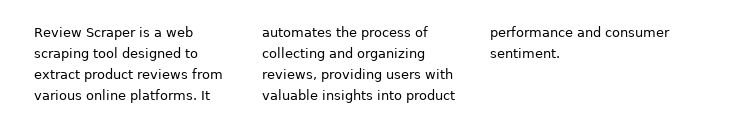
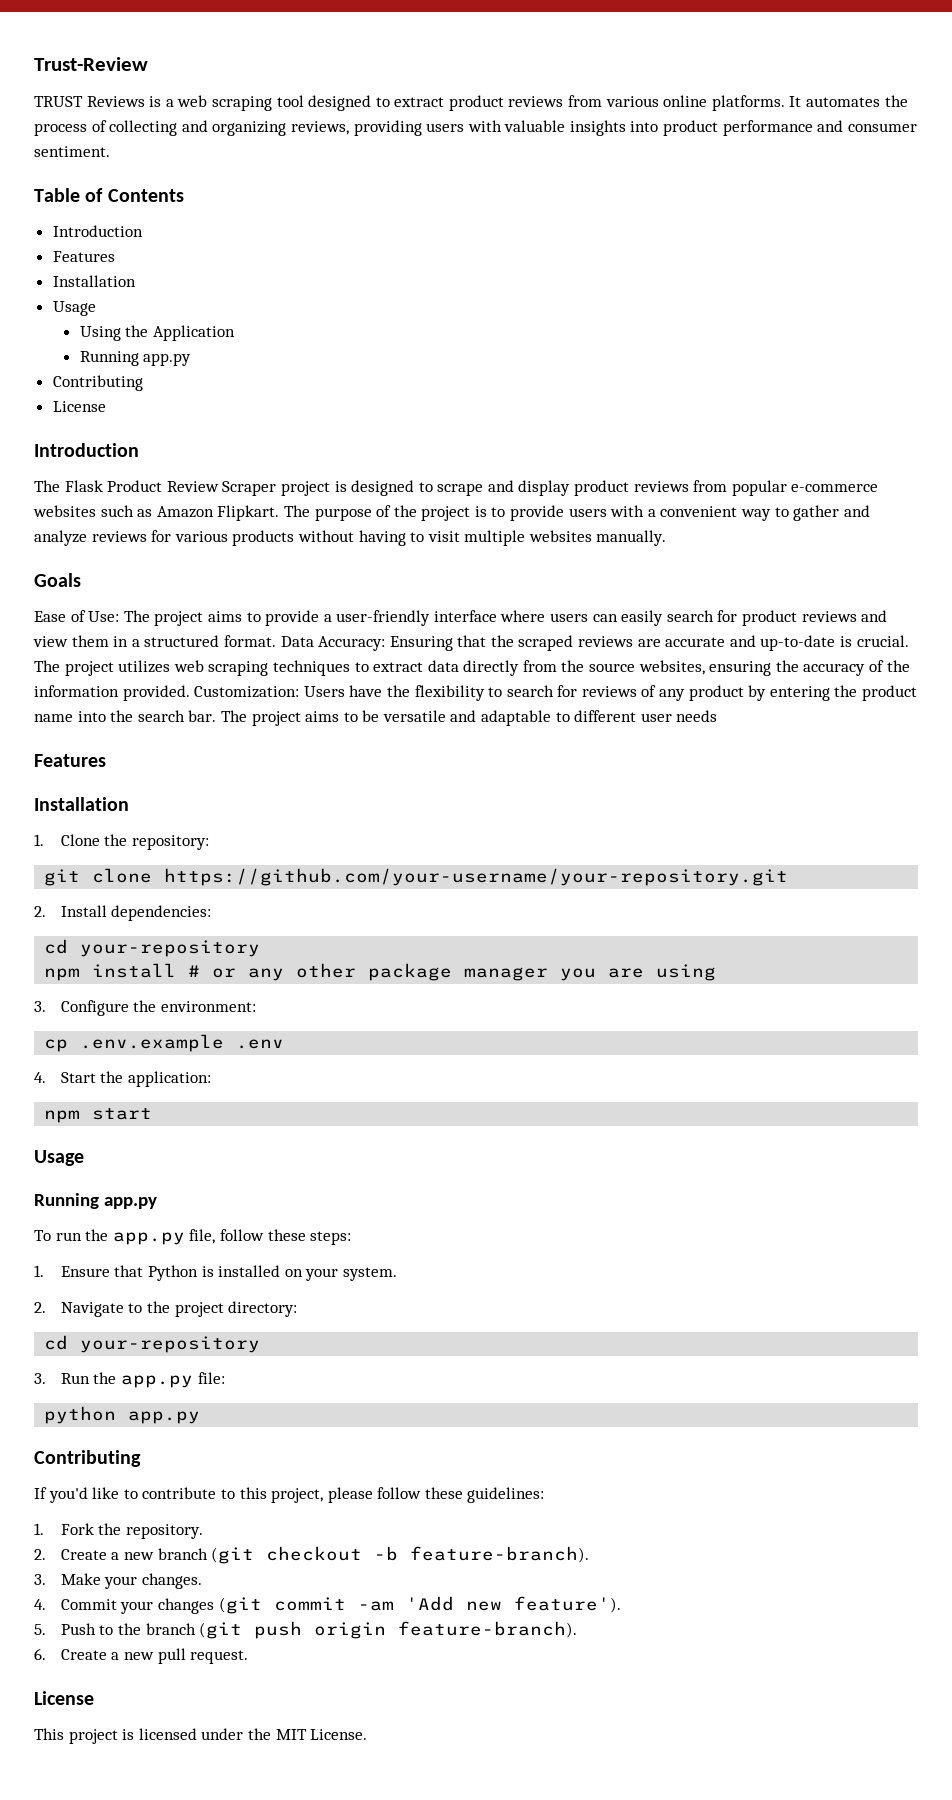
- Review Scraper is a web scraping tool designed to extract product reviews from various online platforms.
+ Trust-Review
+ TRUST Reviews is a web scraping tool designed to extract product reviews from various online platforms.
+ Table of Contents
+ Introduction
+ Features
+ Installation
+ Usage
+ Using the Application
+ Running app.py
+ Contributing
+ License
+ Introduction
+ The Flask Product Review Scraper project is designed to scrape and display product reviews from popular e-commerce websites such as Amazon Flipkart. The purpose of the project is to provide users with a convenient way to gather and analyze reviews for various products without having to visit multiple websites manually.
+ Goals
+ Ease of Use: The project aims to provide a user-friendly interface where users can easily search for product reviews and view them in a structured format. Data Accuracy: Ensuring that the scraped reviews are accurate and up-to-date is crucial. The project utilizes web scraping techniques to extract data directly from the source websites, ensuring the accuracy of the information provided. Customization: Users have the flexibility to search for reviews of any product by entering the product name into the search bar. The project aims to be versatile and adaptable to different user needs
+ Features
+ Installation
+ 1. Clone the repository:
+ git clone https://github.com/your-username/your-repository.git
+ 2. Install dependencies:
+ cd your-repository
+ npm install # or any other package manager you are using
+ 3. Configure the environment:
+ cp .env.example .env
+ 4. Start the application:
+ npm start
+ Usage
+ Running app.py
+ To run the app.py file, follow these steps:
+ 1. Ensure that Python is installed on your system.
+ 2. Navigate to the project directory:
+ cd your-repository
+ 3. Run the app.py file:
+ python app.py
+ Contributing
+ If you'd like to contribute to this project, please follow these guidelines:
+ 1. Fork the repository.
+ 2. Create a new branch (git checkout -b feature-branch).
+ 3. Make your changes.
+ 4. Commit your changes (git commit -am 'Add new feature').
+ 5. Push to the branch (git push origin feature-branch).
+ 6. Create a new pull request.
+ License
+ This project is licensed under the MIT License.

